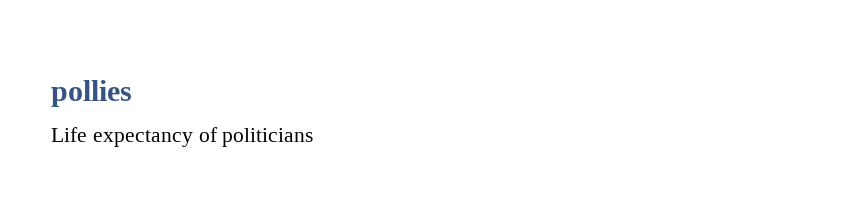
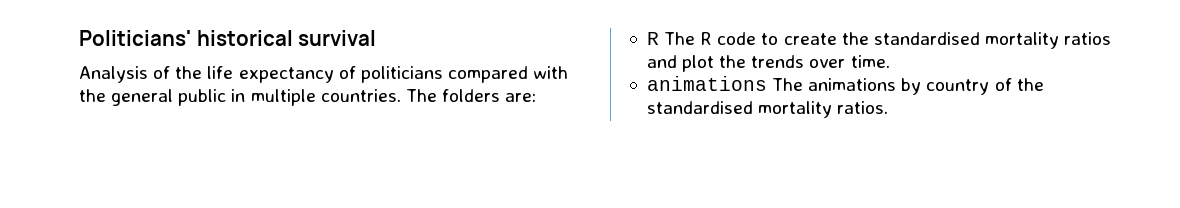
- pollies
- Life expectancy of politicians
+ Politicians' historical survival
+ Analysis of the life expectancy of politicians compared with the general public in multiple countries. The folders are:
+ R The R code to create the standardised mortality ratios and plot the trends over time.
+ animations The animations by country of the standardised mortality ratios.

